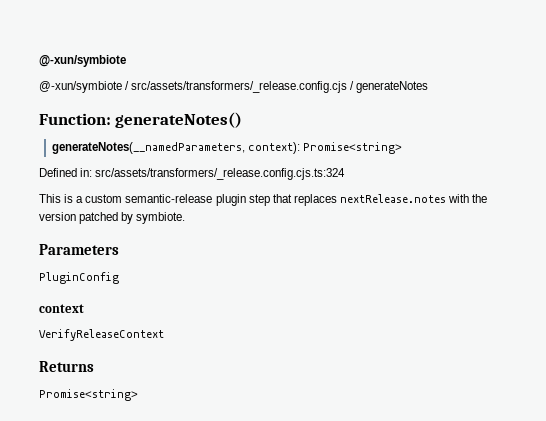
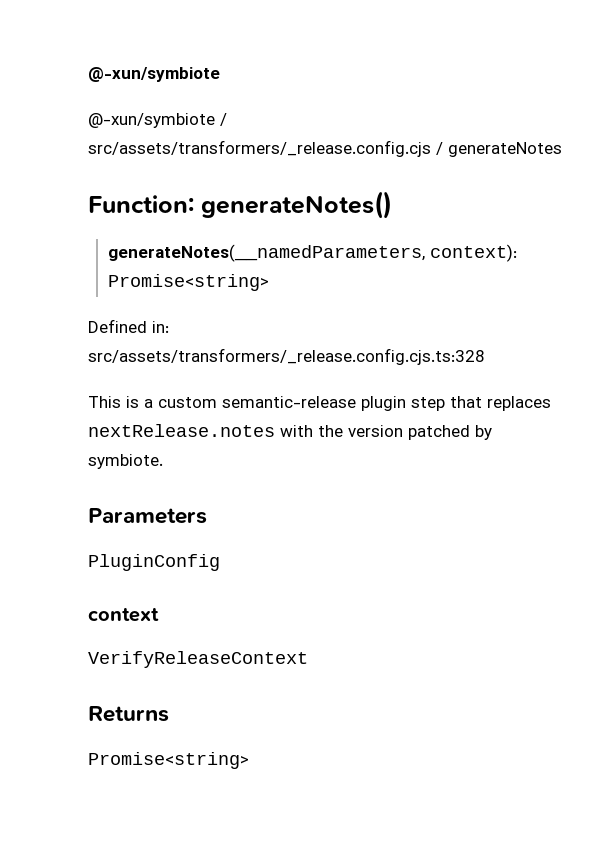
- Defined in: src/assets/transformers/_release.config.cjs.ts:324
+ Defined in: src/assets/transformers/_release.config.cjs.ts:328

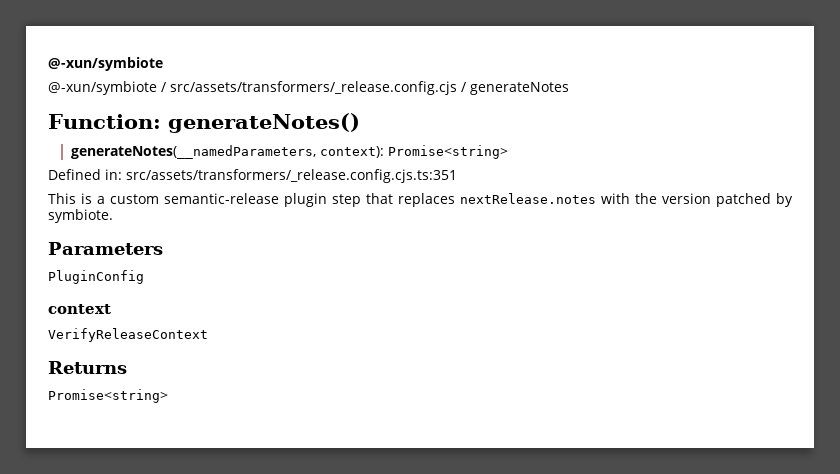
- Defined in: src/assets/transformers/_release.config.cjs.ts:328
+ Defined in: src/assets/transformers/_release.config.cjs.ts:351

